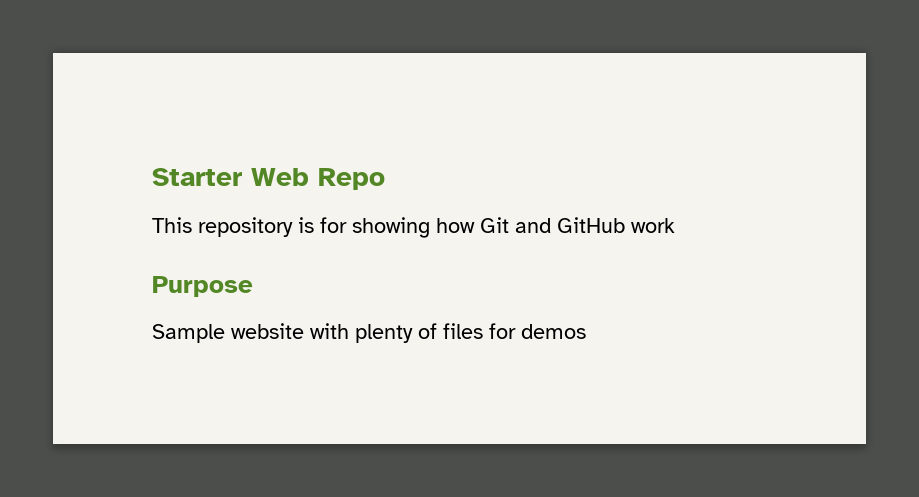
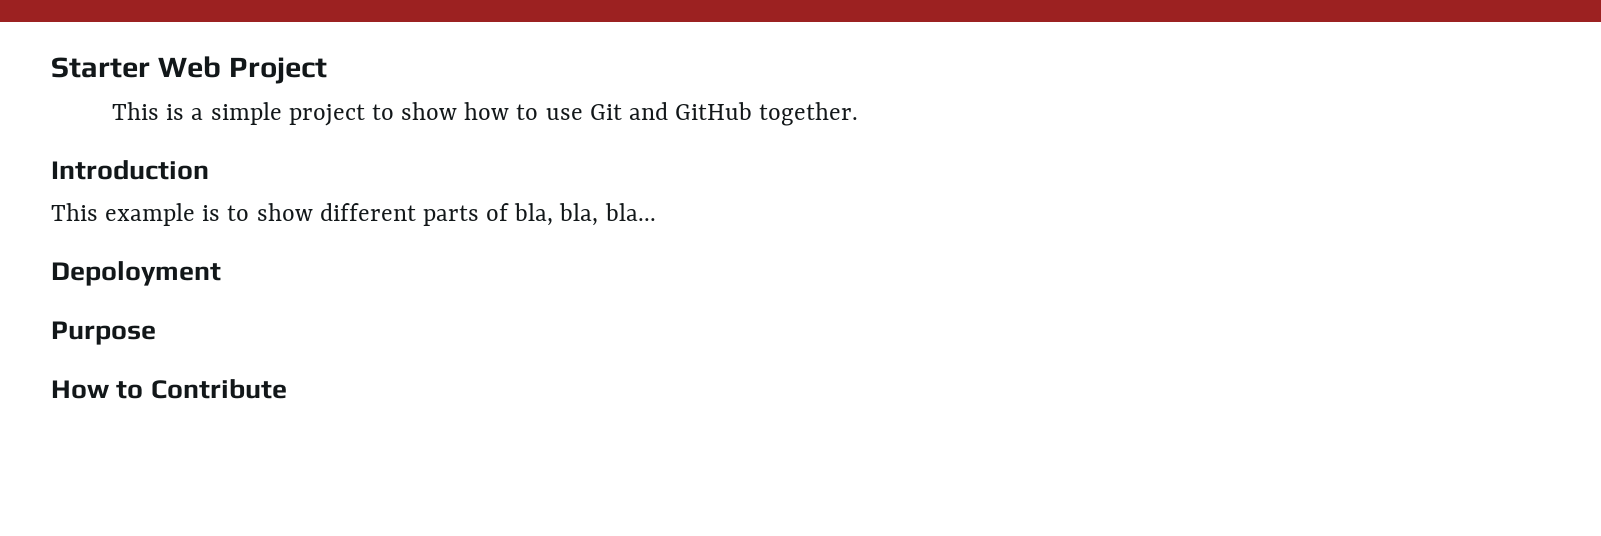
- Starter Web Repo
- This repository is for showing how Git and GitHub work
+ Starter Web Project
+ This is a simple project to show how to use Git and GitHub together.
+ Introduction
+ This example is to show different parts of bla, bla, bla...
+ Depoloyment
  Purpose
- Sample website with plenty of files for demos
+ How to Contribute

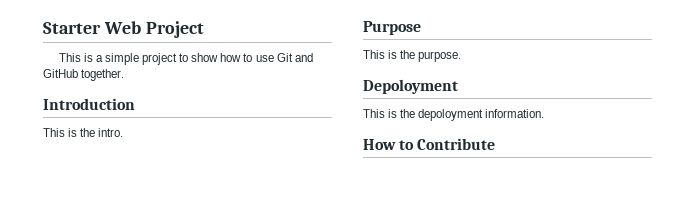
- This example is to show different parts of bla, bla, bla...
+ This is the intro.
+ Purpose
+ This is the purpose.
  Depoloyment
- Purpose
+ This is the depoloyment information.

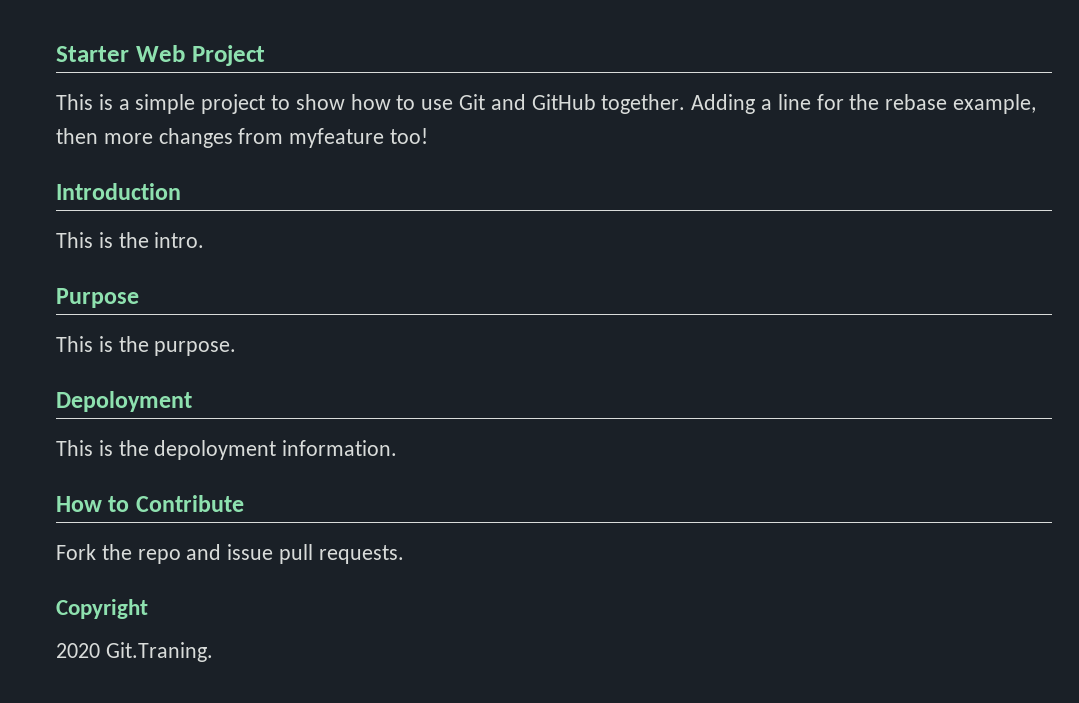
+ Adding a line for the rebase example, then more changes from myfeature too!
+ Fork the repo and issue pull requests.
+ Copyright
+ 2020 Git.Traning.

